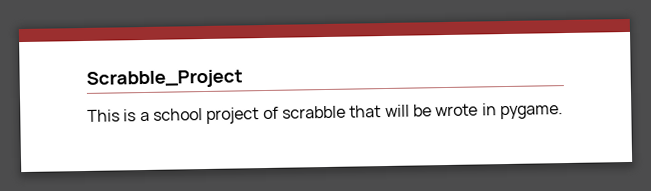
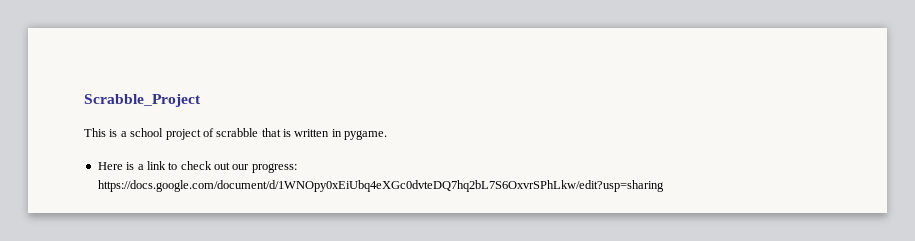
- This is a school project of scrabble that will be wrote in pygame.
+ This is a school project of scrabble that is written in pygame.
+ Here is a link to check out our progress: https://docs.google.com/document/d/1WNOpy0xEiUbq4eXGc0dvteDQ7hq2bL7S6OxvrSPhLkw/edit?usp=sharing

